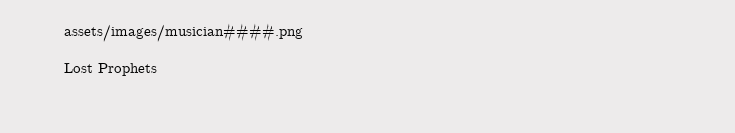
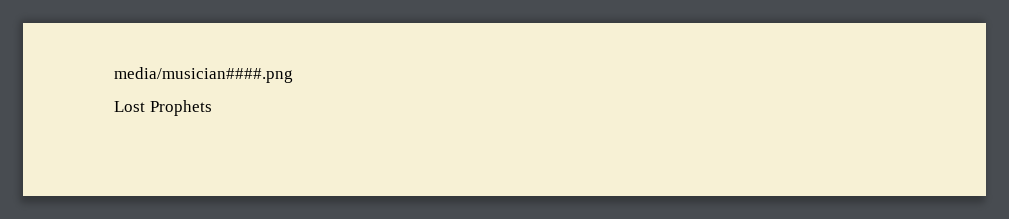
- assets/images/musician####.png
+ media/musician####.png

